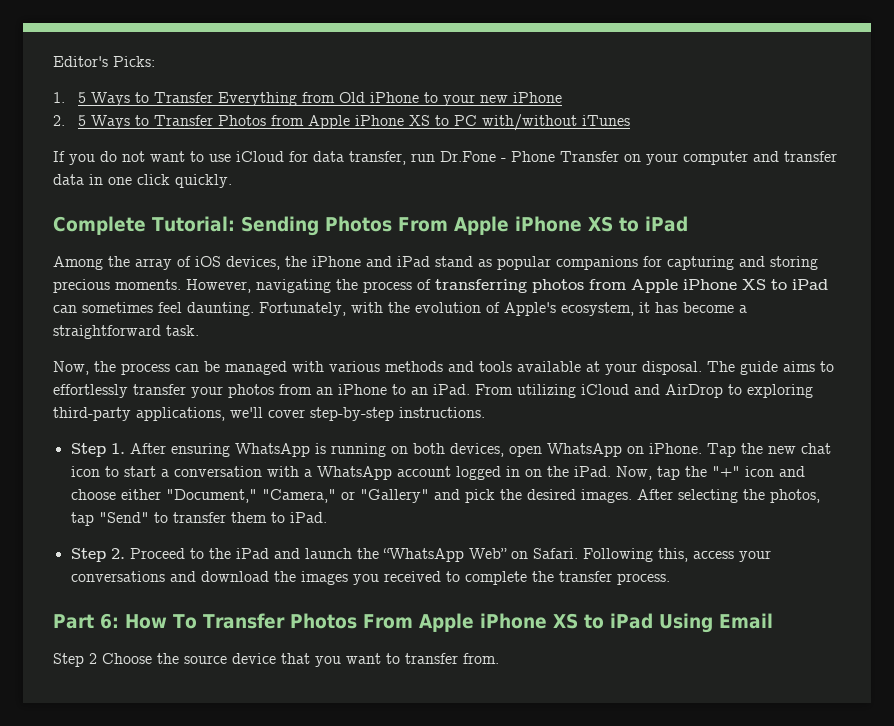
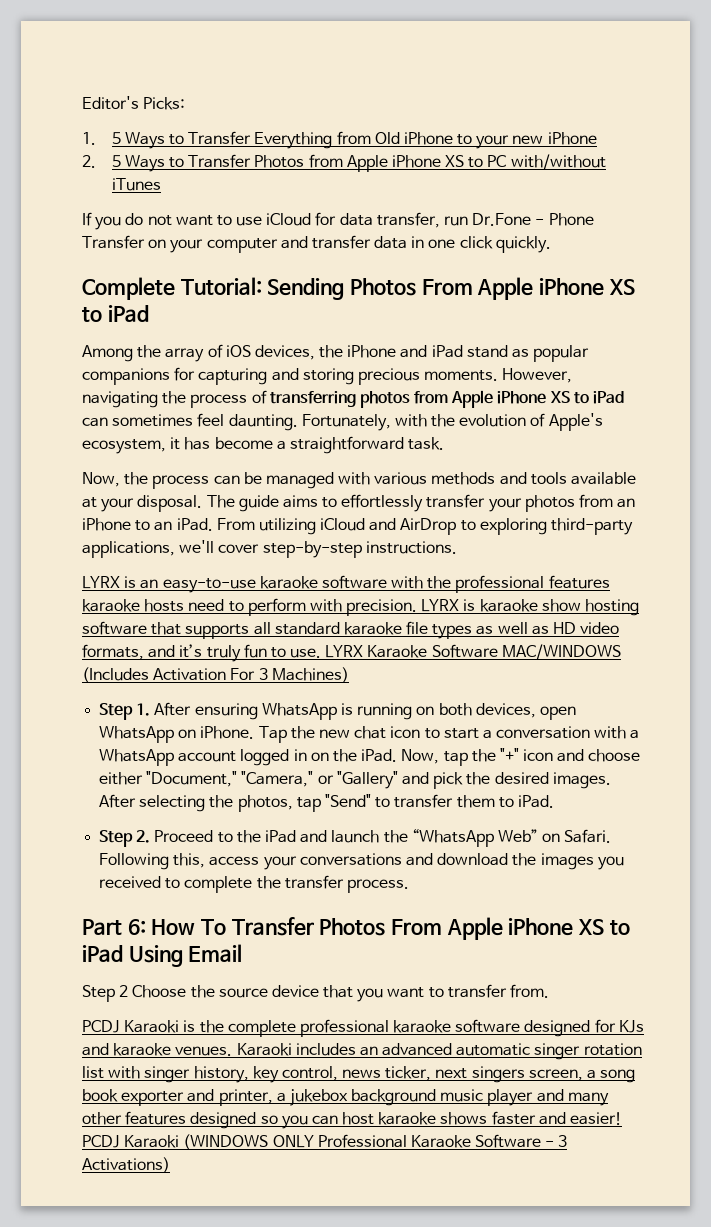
+ LYRX is an easy-to-use karaoke software with the professional features karaoke hosts need to perform with precision. LYRX is karaoke show hosting software that supports all standard karaoke file types as well as HD video formats, and it’s truly fun to use. LYRX Karaoke Software MAC/WINDOWS (Includes Activation For 3 Machines)
+ PCDJ Karaoki is the complete professional karaoke software designed for KJs and karaoke venues. Karaoki includes an advanced automatic singer rotation list with singer history, key control, news ticker, next singers screen, a song book exporter and printer, a jukebox background music player and many other features designed so you can host karaoke shows faster and easier! PCDJ Karaoki (WINDOWS ONLY Professional Karaoke Software - 3 Activations)

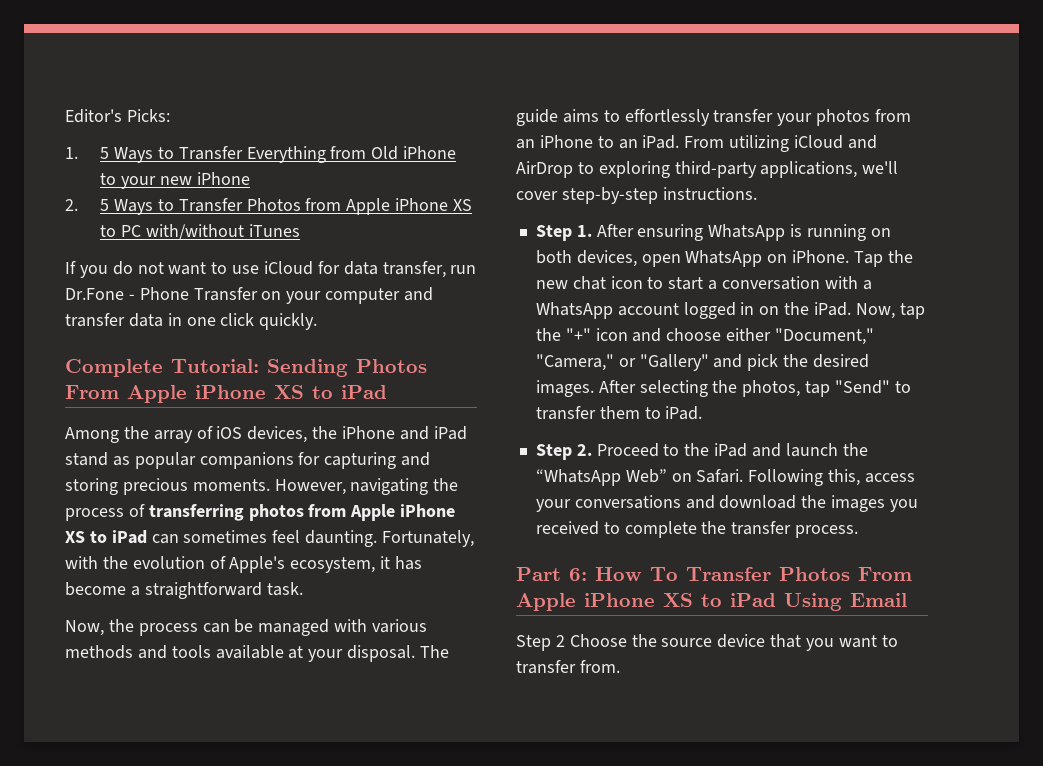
- LYRX is an easy-to-use karaoke software with the professional features karaoke hosts need to perform with precision. LYRX is karaoke show hosting software that supports all standard karaoke file types as well as HD video formats, and it’s truly fun to use. LYRX Karaoke Software MAC/WINDOWS (Includes Activation For 3 Machines)
- PCDJ Karaoki is the complete professional karaoke software designed for KJs and karaoke venues. Karaoki includes an advanced automatic singer rotation list with singer history, key control, news ticker, next singers screen, a song book exporter and printer, a jukebox background music player and many other features designed so you can host karaoke shows faster and easier! PCDJ Karaoki (WINDOWS ONLY Professional Karaoke Software - 3 Activations)

